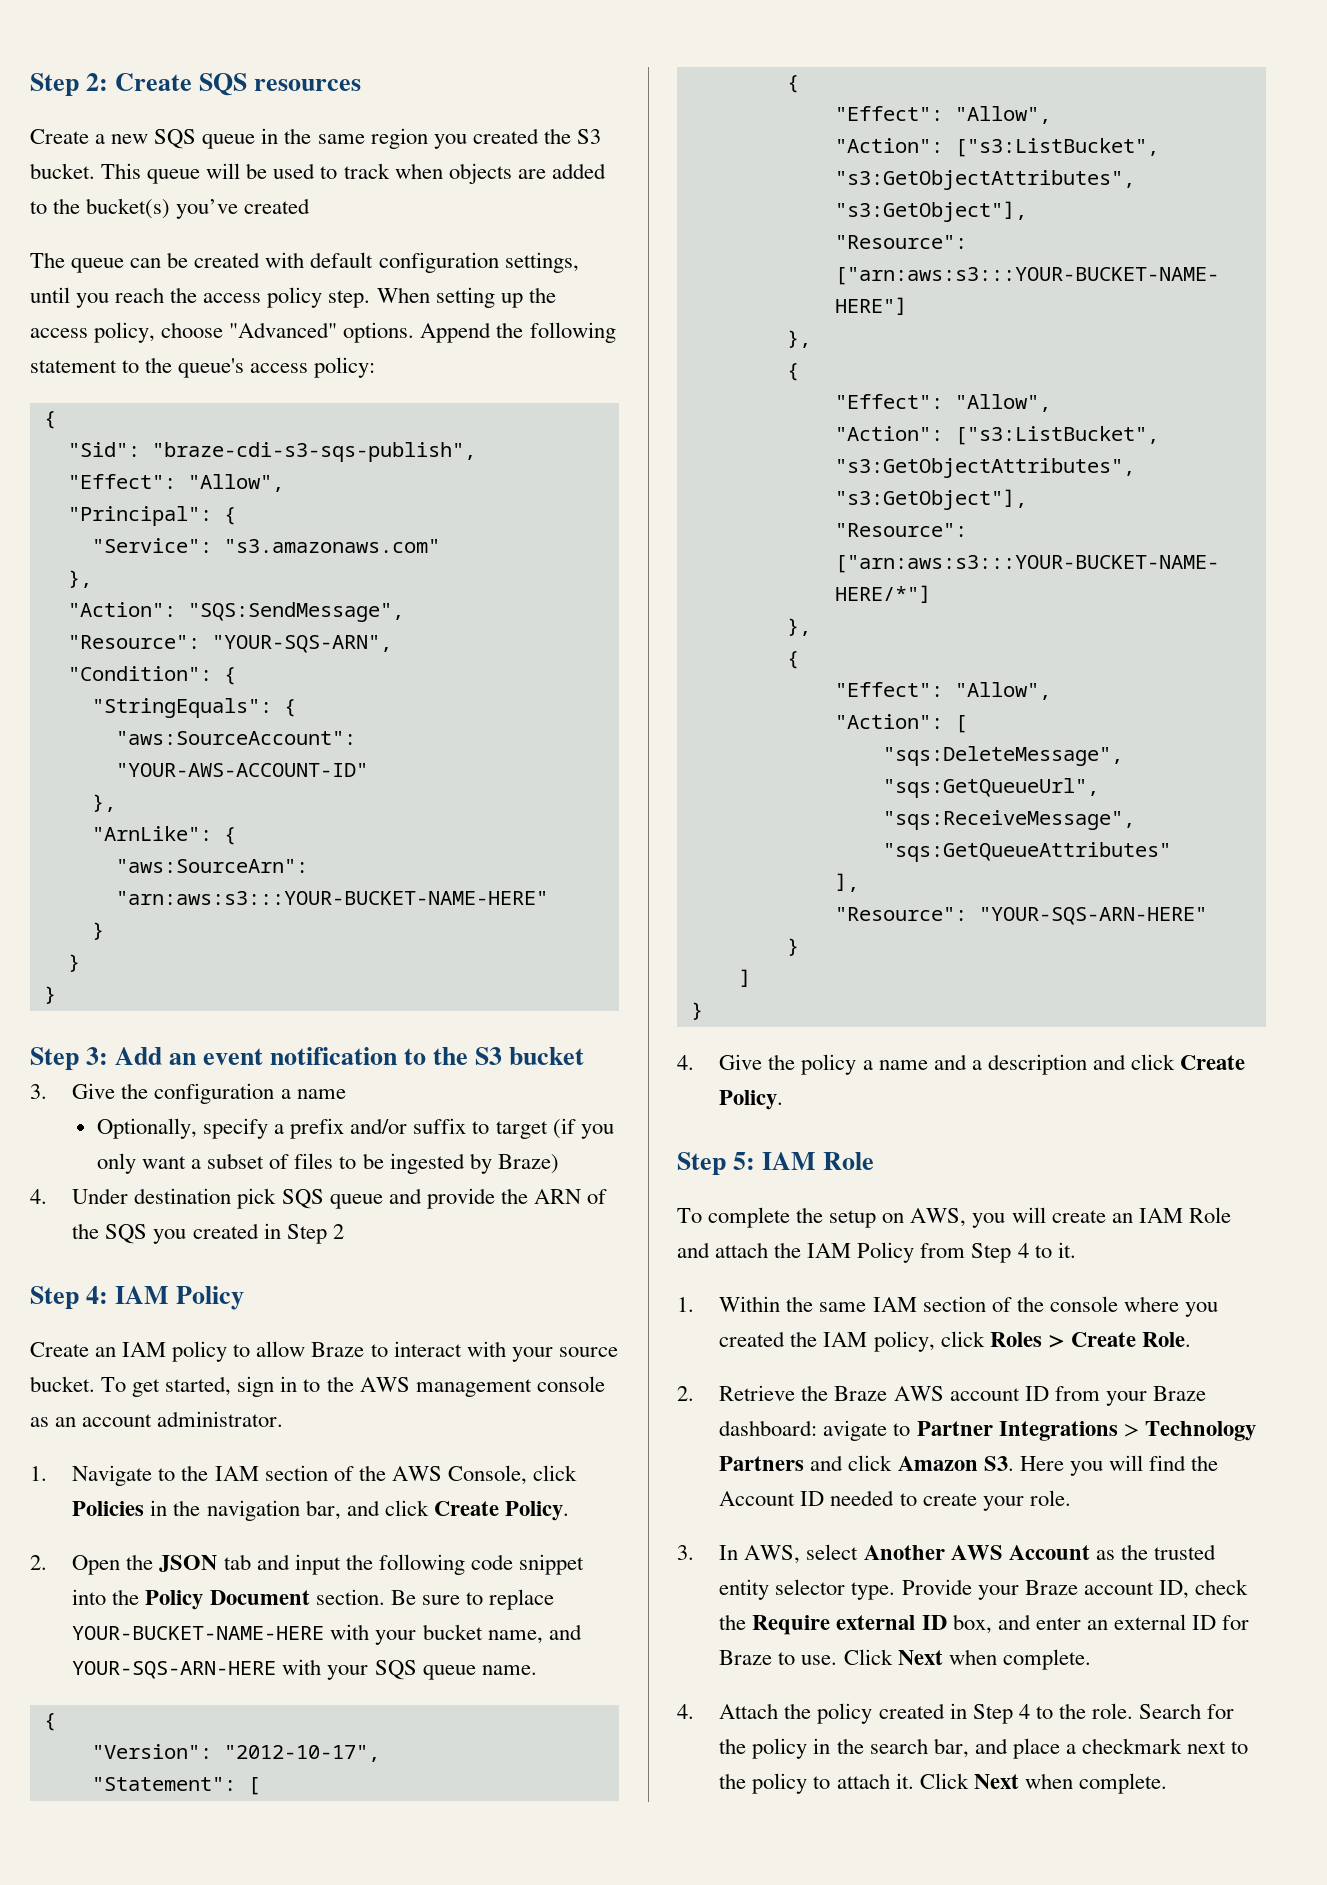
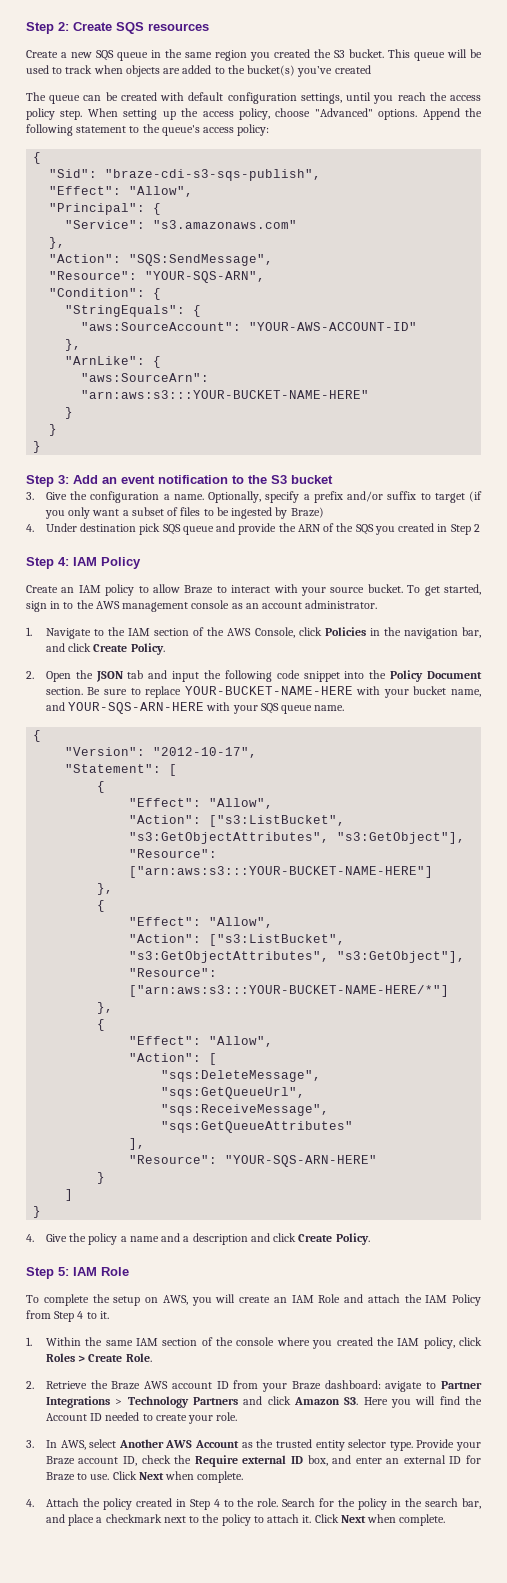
- 3. Give the configuration a name
- Optionally, specify a prefix and/or suffix to target (if you only want a subset of files to be ingested by Braze)
+ 3. Give the configuration a name. Optionally, specify a prefix and/or suffix to target (if you only want a subset of files to be ingested by Braze)

